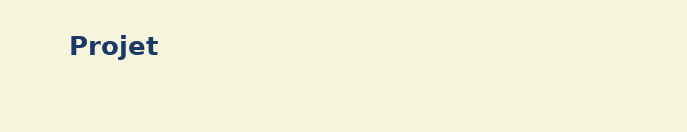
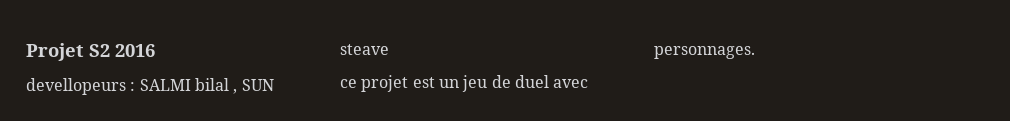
- Projet
+ Projet S2 2016
+ devellopeurs : SALMI bilal , SUN steave
+ ce projet est un jeu de duel avec personnages.

